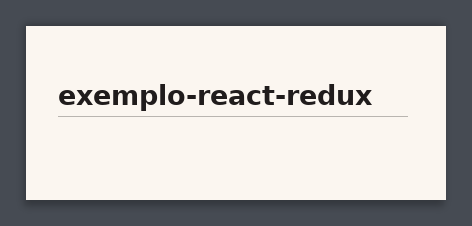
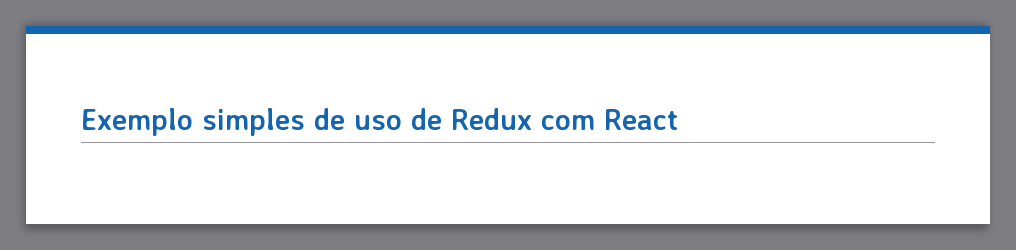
- exemplo-react-redux
+ Exemplo simples de uso de Redux com React

